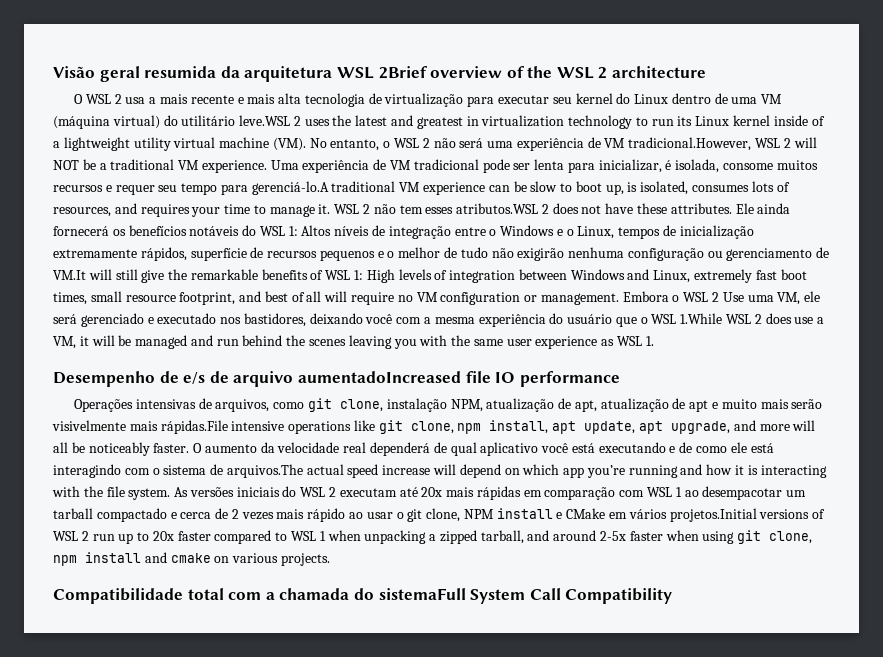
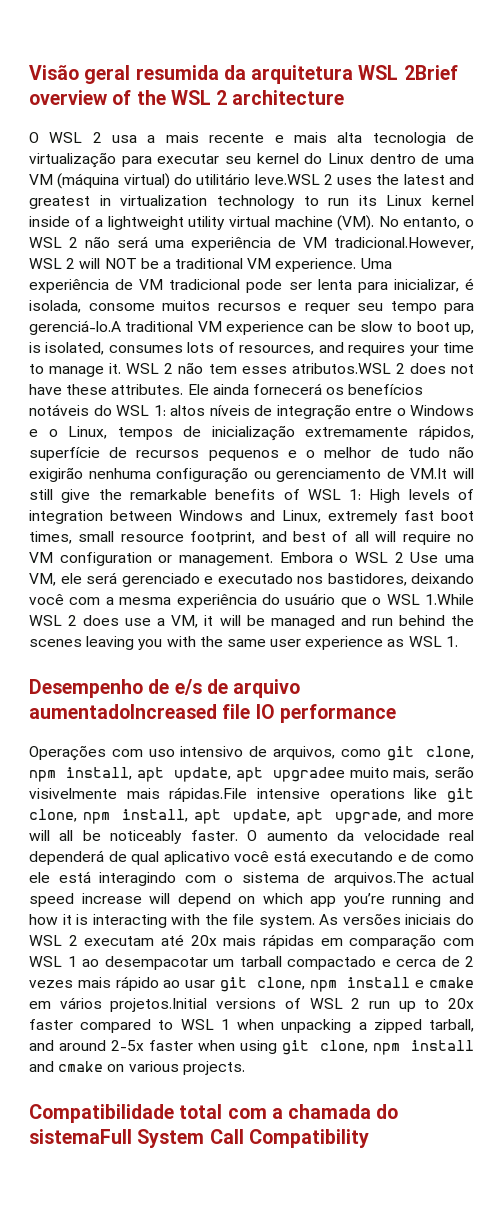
- Altos níveis de integração entre o Windows e o Linux, tempos de inicialização extremamente rápidos, superfície de recursos pequenos e o melhor de tudo não exigirão nenhuma configuração ou gerenciamento de VM.It will still give the remarkable benefits of WSL 1:
+ altos níveis de integração entre o Windows e o Linux, tempos de inicialização extremamente rápidos, superfície de recursos pequenos e o melhor de tudo não exigirão nenhuma configuração ou gerenciamento de VM.It will still give the remarkable benefits of WSL 1:
- Operações intensivas de arquivos, como git clone, instalação NPM, atualização de apt, atualização de apt e muito mais serão visivelmente mais rápidas.File intensive operations like git clone, npm install, apt update, apt upgrade, and more will all be noticeably faster.
+ Operações com uso intensivo de arquivos, como git clone, npm install, apt update, apt upgradee muito mais, serão visivelmente mais rápidas.File intensive operations like git clone, npm install, apt update, apt upgrade, and more will all be noticeably faster.
- As versões iniciais do WSL 2 executam até 20x mais rápidas em comparação com WSL 1 ao desempacotar um tarball compactado e cerca de 2 vezes mais rápido ao usar o git clone, NPM install e CMake em vários projetos.Initial versions of WSL 2 run up to 20x faster compared to WSL 1 when unpacking a zipped tarball, and around 2-5x faster when using git clone, npm install and cmake on various projects.
+ As versões iniciais do WSL 2 executam até 20x mais rápidas em comparação com WSL 1 ao desempacotar um tarball compactado e cerca de 2 vezes mais rápido ao usar git clone, npm install e cmake em vários projetos.Initial versions of WSL 2 run up to 20x faster compared to WSL 1 when unpacking a zipped tarball, and around 2-5x faster when using git clone, npm install and cmake on various projects.

